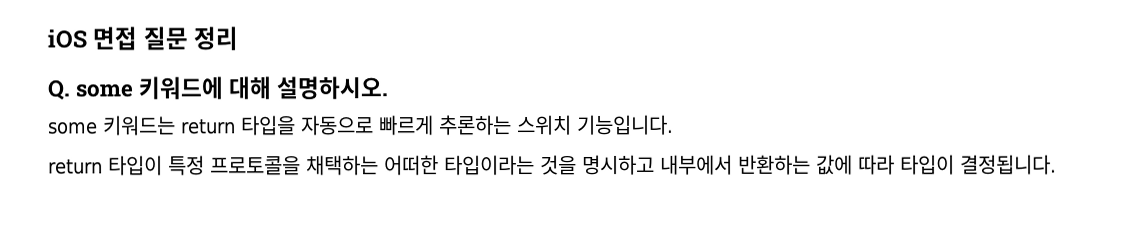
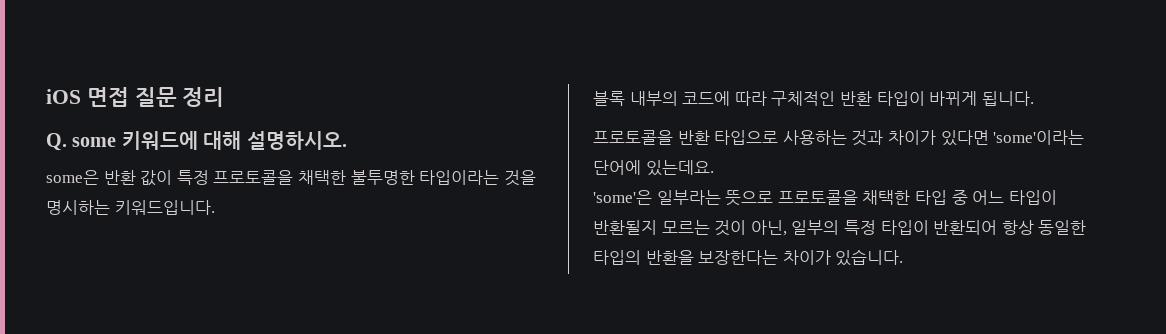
- some 키워드는 return 타입을 자동으로 빠르게 추론하는 스위치 기능입니다.
- return 타입이 특정 프로토콜을 채택하는 어떠한 타입이라는 것을 명시하고 내부에서 반환하는 값에 따라 타입이 결정됩니다.
+ some은 반환 값이 특정 프로토콜을 채택한 불투명한 타입이라는 것을 명시하는 키워드입니다.
+ 블록 내부의 코드에 따라 구체적인 반환 타입이 바뀌게 됩니다.
+ 프로토콜을 반환 타입으로 사용하는 것과 차이가 있다면 'some'이라는 단어에 있는데요.
+ 'some'은 일부라는 뜻으로 프로토콜을 채택한 타입 중 어느 타입이 반환될지 모르는 것이 아닌, 일부의 특정 타입이 반환되어 항상 동일한 타입의 반환을 보장한다는 차이가 있습니다.

